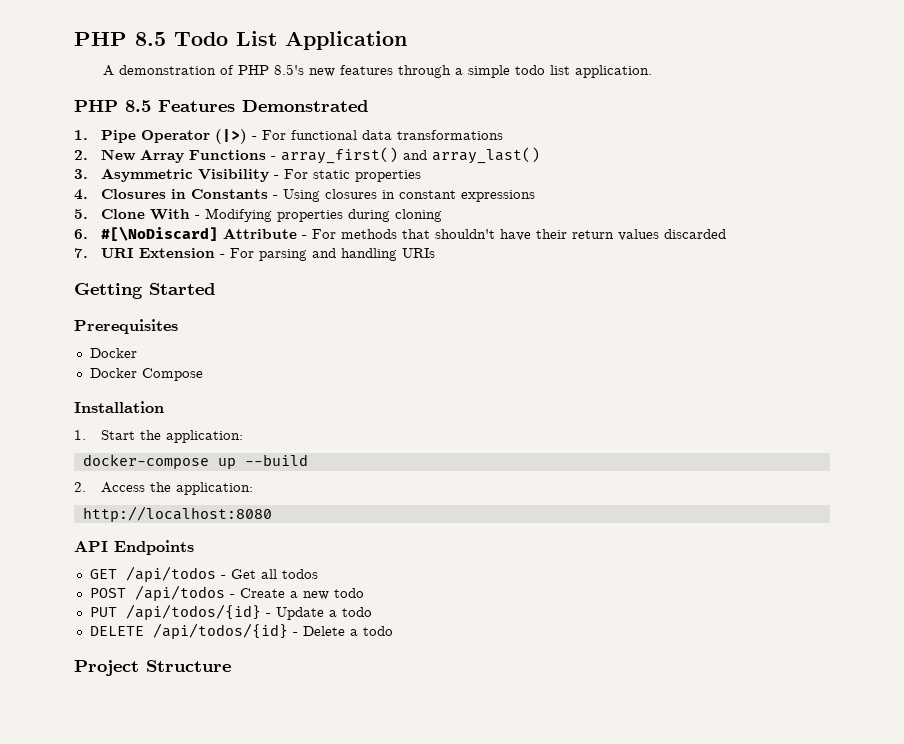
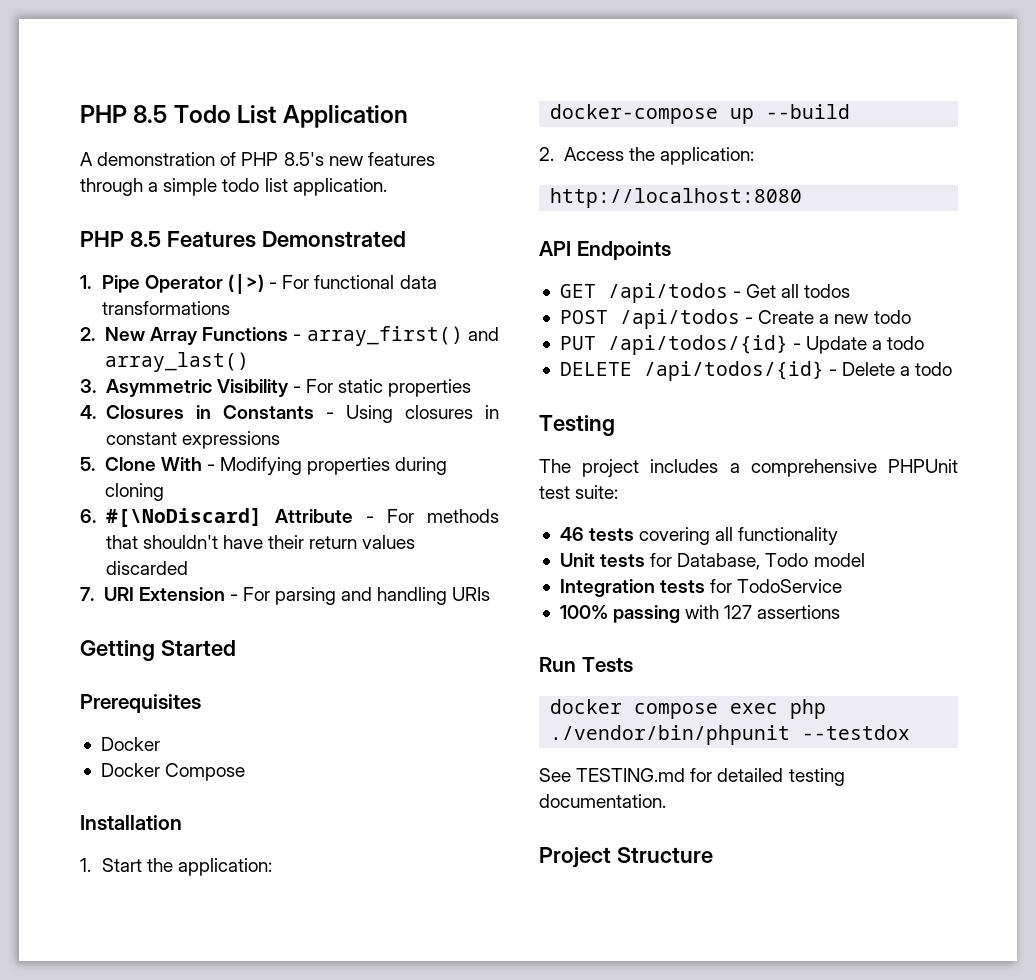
+ Testing
+ The project includes a comprehensive PHPUnit test suite:
+ 46 tests covering all functionality
+ Unit tests for Database, Todo model
+ Integration tests for TodoService
+ 100% passing with 127 assertions
+ Run Tests
+ docker compose exec php ./vendor/bin/phpunit --testdox
+ See TESTING.md for detailed testing documentation.

